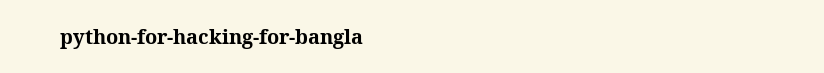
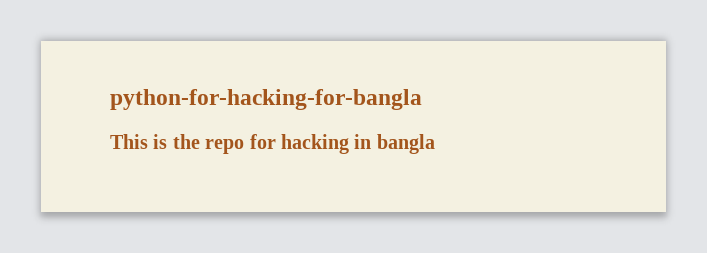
+ This is the repo for hacking in bangla

